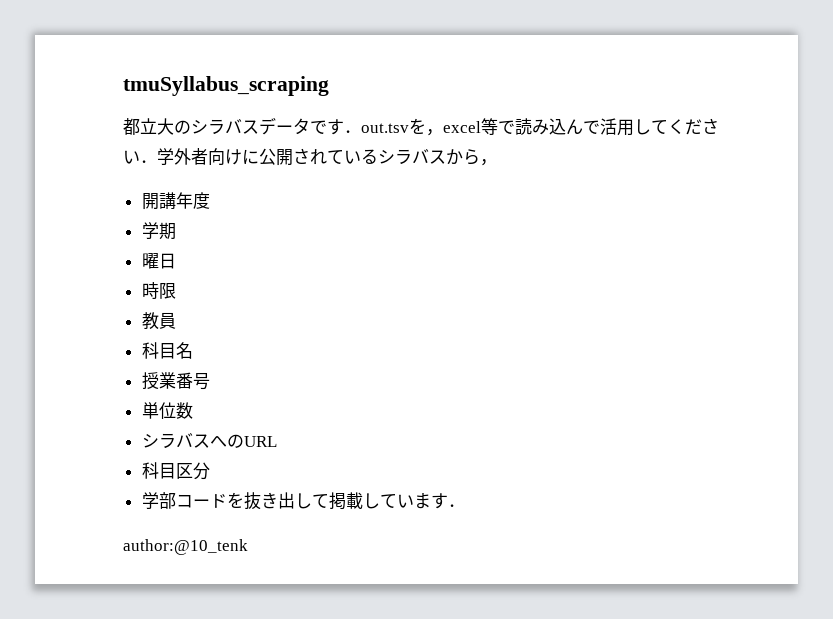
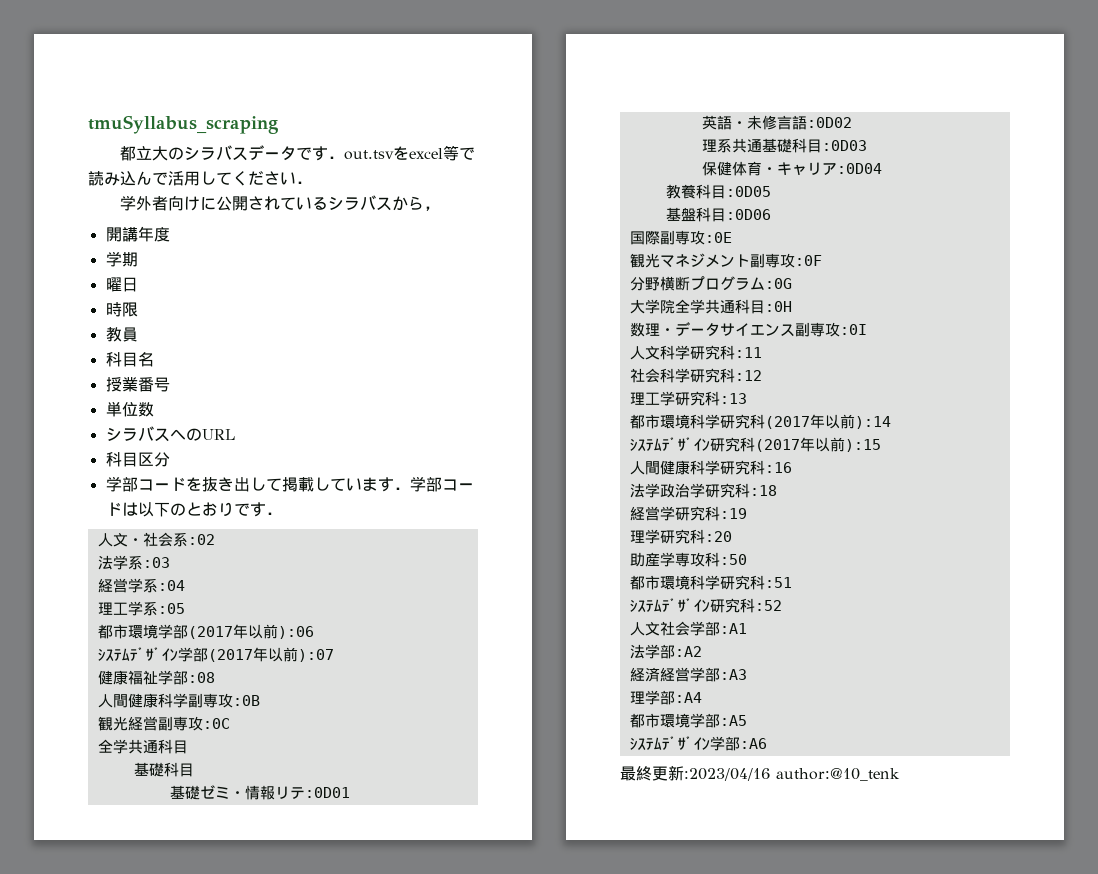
- 都立大のシラバスデータです．out.tsvを，excel等で読み込んで活用してください．学外者向けに公開されているシラバスから，
+ 都立大のシラバスデータです．out.tsvをexcel等で読み込んで活用してください．
+ 学外者向けに公開されているシラバスから，
- 学部コードを抜き出して掲載しています．
- author:@10_tenk
+ 学部コードを抜き出して掲載しています．学部コードは以下のとおりです．
+ 人文・社会系:02
+ 法学系:03
+ 経営学系:04
+ 理工学系:05
+ 都市環境学部(2017年以前):06
+ ｼｽﾃﾑﾃﾞｻﾞｲﾝ学部(2017年以前):07
+ 健康福祉学部:08
+ 人間健康科学副専攻:0B
+ 観光経営副専攻:0C
+ 全学共通科目
+ 基礎科目
+ 基礎ゼミ・情報リテ:0D01
+ 英語・未修言語:0D02
+ 理系共通基礎科目:0D03
+ 保健体育・キャリア:0D04
+ 教養科目:0D05
+ 基盤科目:0D06
+ 国際副専攻:0E
+ 観光マネジメント副専攻:0F
+ 分野横断プログラム:0G
+ 大学院全学共通科目:0H
+ 数理・データサイエンス副専攻:0I
+ 人文科学研究科:11
+ 社会科学研究科:12
+ 理工学研究科:13
+ 都市環境科学研究科(2017年以前):14
+ ｼｽﾃﾑﾃﾞｻﾞｲﾝ研究科(2017年以前):15
+ 人間健康科学研究科:16
+ 法学政治学研究科:18
+ 経営学研究科:19
+ 理学研究科:20
+ 助産学専攻科:50
+ 都市環境科学研究科:51
+ ｼｽﾃﾑﾃﾞｻﾞｲﾝ研究科:52
+ 人文社会学部:A1
+ 法学部:A2
+ 経済経営学部:A3
+ 理学部:A4
+ 都市環境学部:A5
+ ｼｽﾃﾑﾃﾞｻﾞｲﾝ学部:A6
+ 最終更新:2023/04/16 author:@10_tenk

